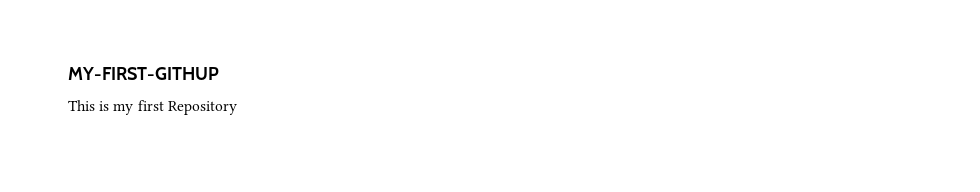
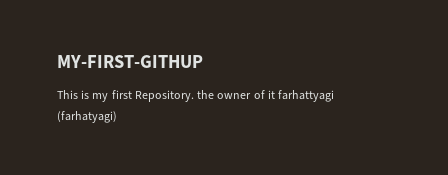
- This is my first Repository
+ This is my first Repository. the owner of it farhattyagi (farhatyagi)

